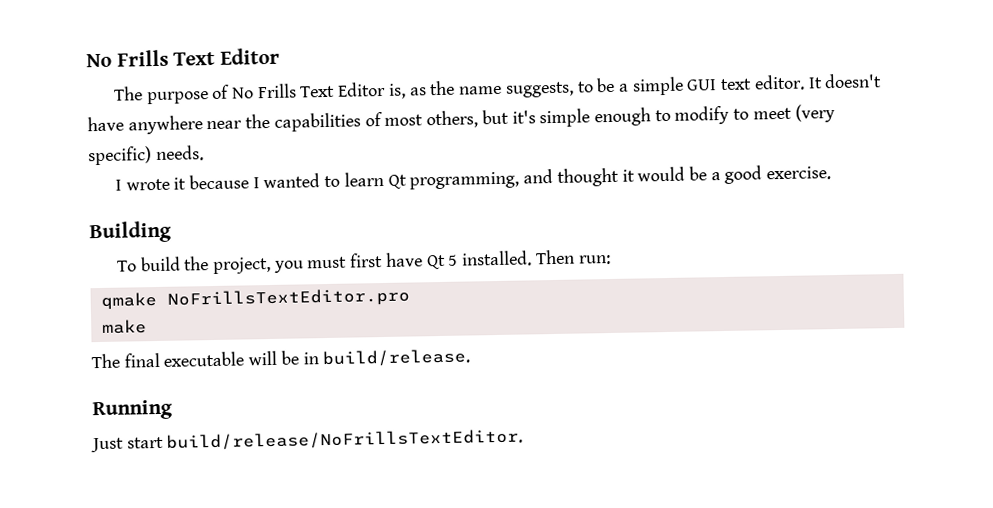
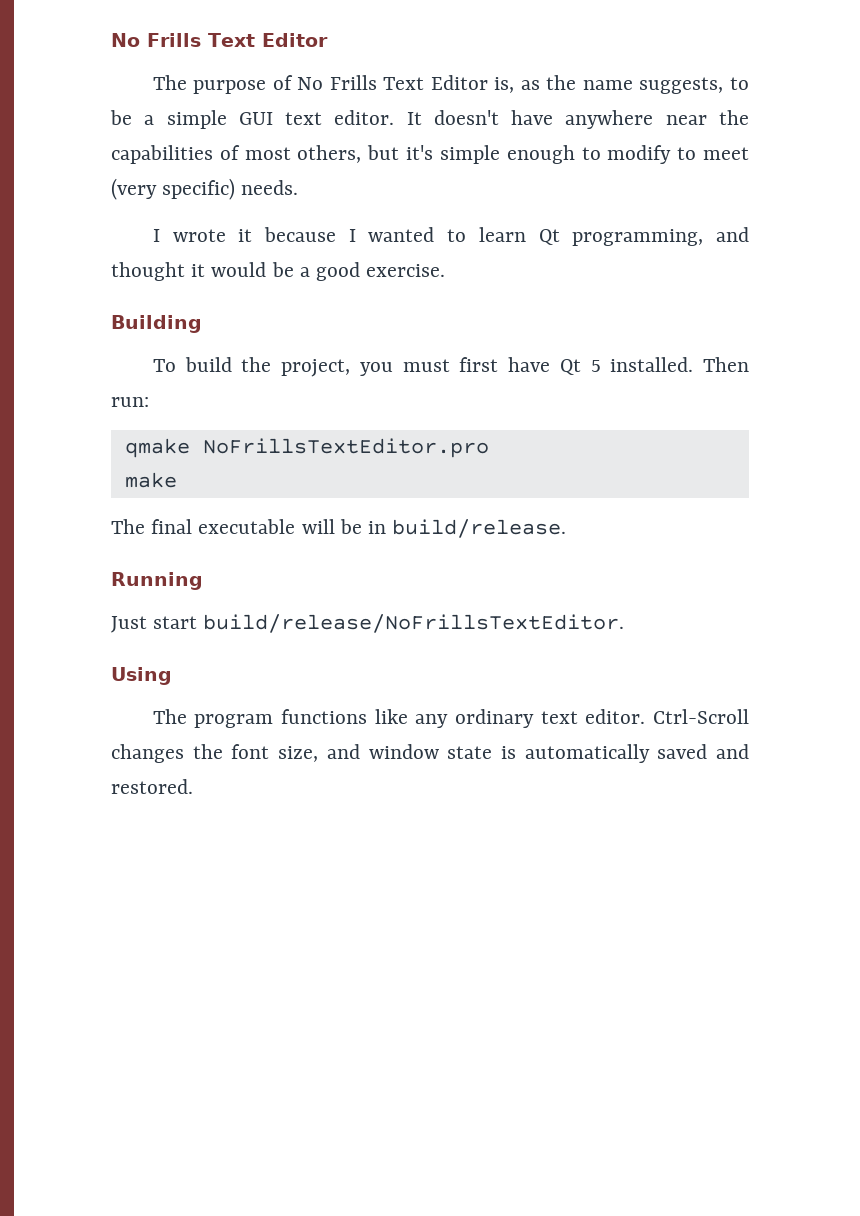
+ Using
+ The program functions like any ordinary text editor. Ctrl-Scroll changes the font size, and window state is automatically saved and restored.

